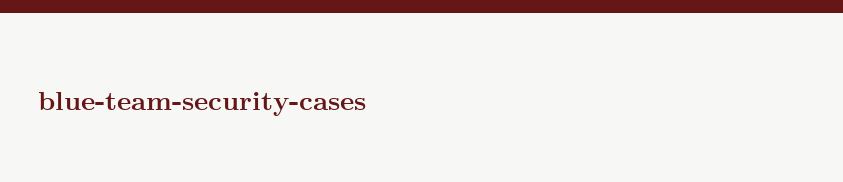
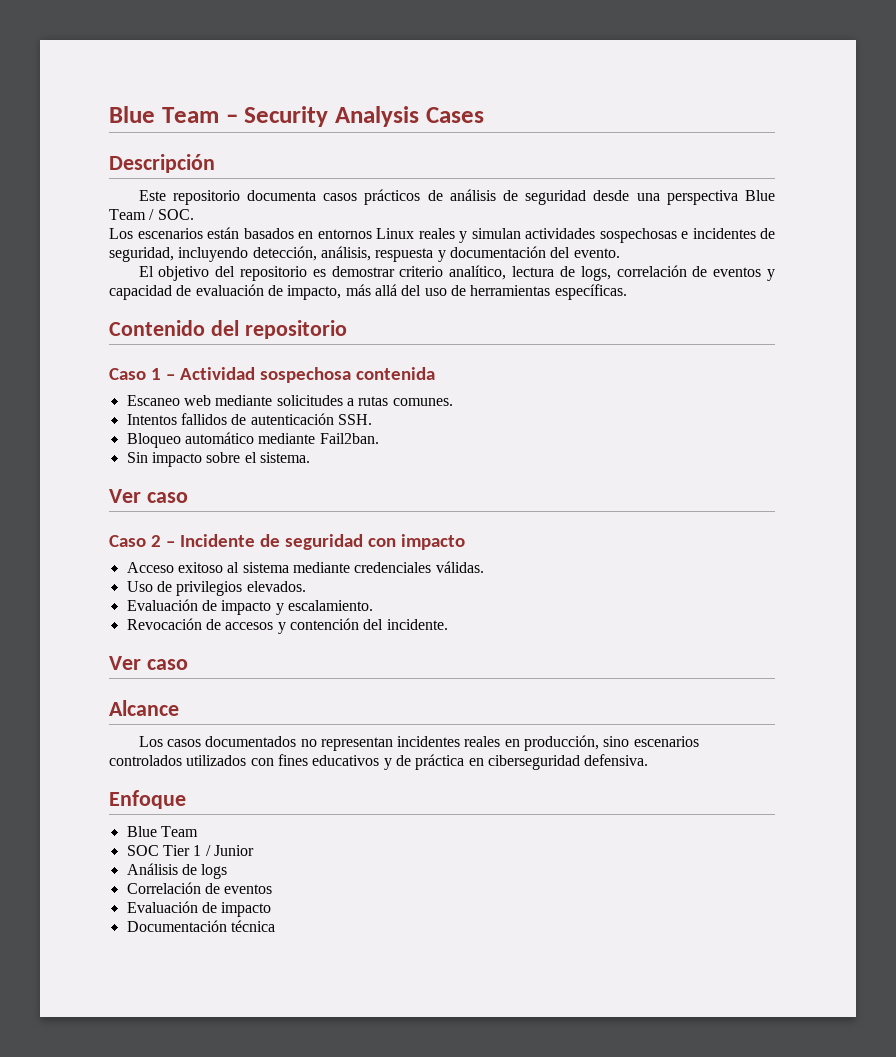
- blue-team-security-cases
+ Blue Team – Security Analysis Cases
+ Descripción
+ Este repositorio documenta casos prácticos de análisis de seguridad desde una perspectiva Blue Team / SOC.
+ Los escenarios están basados en entornos Linux reales y simulan actividades sospechosas e incidentes de seguridad, incluyendo detección, análisis, respuesta y documentación del evento.
+ El objetivo del repositorio es demostrar criterio analítico, lectura de logs, correlación de eventos y capacidad de evaluación de impacto, más allá del uso de herramientas específicas.
+ Contenido del repositorio
+ Caso 1 – Actividad sospechosa contenida
+ Escaneo web mediante solicitudes a rutas comunes.
+ Intentos fallidos de autenticación SSH.
+ Bloqueo automático mediante Fail2ban.
+ Sin impacto sobre el sistema.
+ Ver caso
+ Caso 2 – Incidente de seguridad con impacto
+ Acceso exitoso al sistema mediante credenciales válidas.
+ Uso de privilegios elevados.
+ Evaluación de impacto y escalamiento.
+ Revocación de accesos y contención del incidente.
+ Ver caso
+ Alcance
+ Los casos documentados no representan incidentes reales en producción, sino escenarios controlados utilizados con fines educativos y de práctica en ciberseguridad defensiva.
+ Enfoque
+ Blue Team
+ SOC Tier 1 / Junior
+ Análisis de logs
+ Correlación de eventos
+ Evaluación de impacto
+ Documentación técnica

